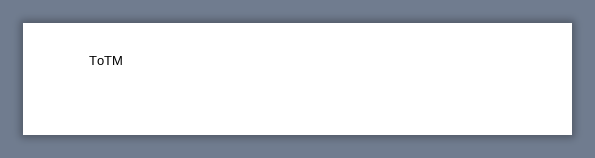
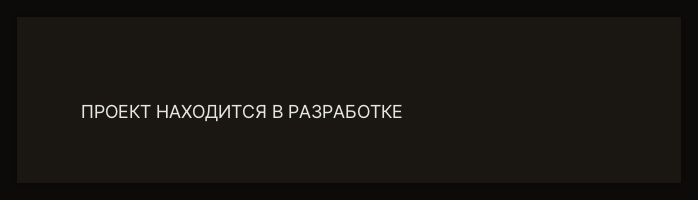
- ToTM
+ ПРОЕКТ НАХОДИТСЯ В РАЗРАБОТКЕ

